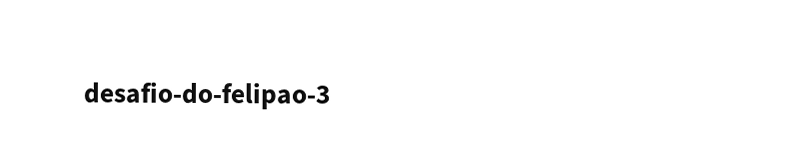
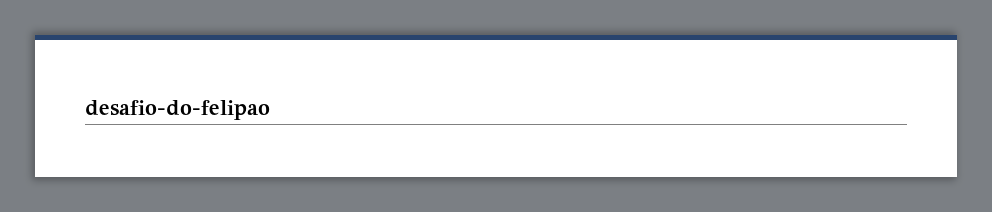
- desafio-do-felipao-3
+ desafio-do-felipao

